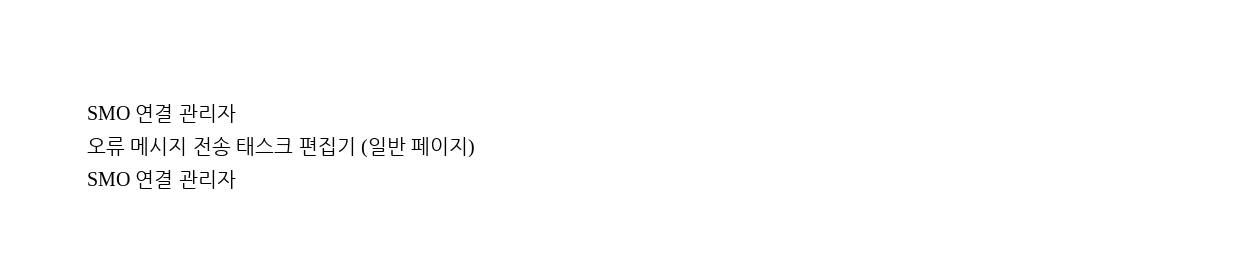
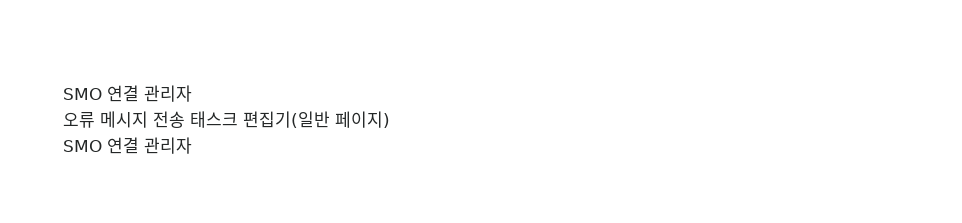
- 오류 메시지 전송 태스크 편집기 (일반 페이지)
+ 오류 메시지 전송 태스크 편집기(일반 페이지)

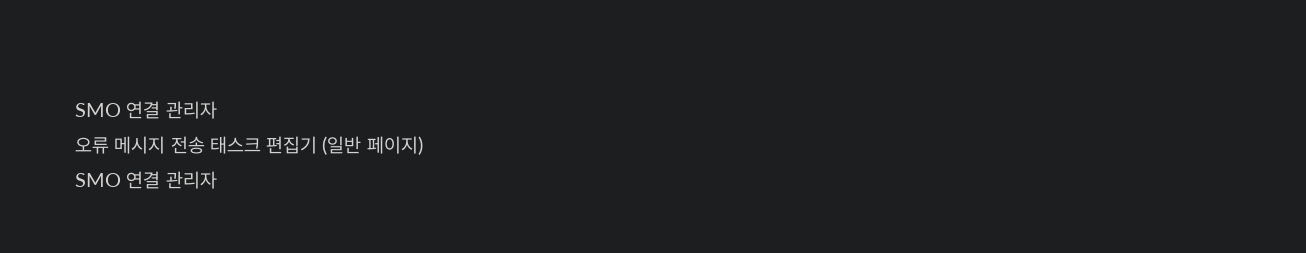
- 오류 메시지 전송 태스크 편집기(일반 페이지)
+ 오류 메시지 전송 태스크 편집기 (일반 페이지)

